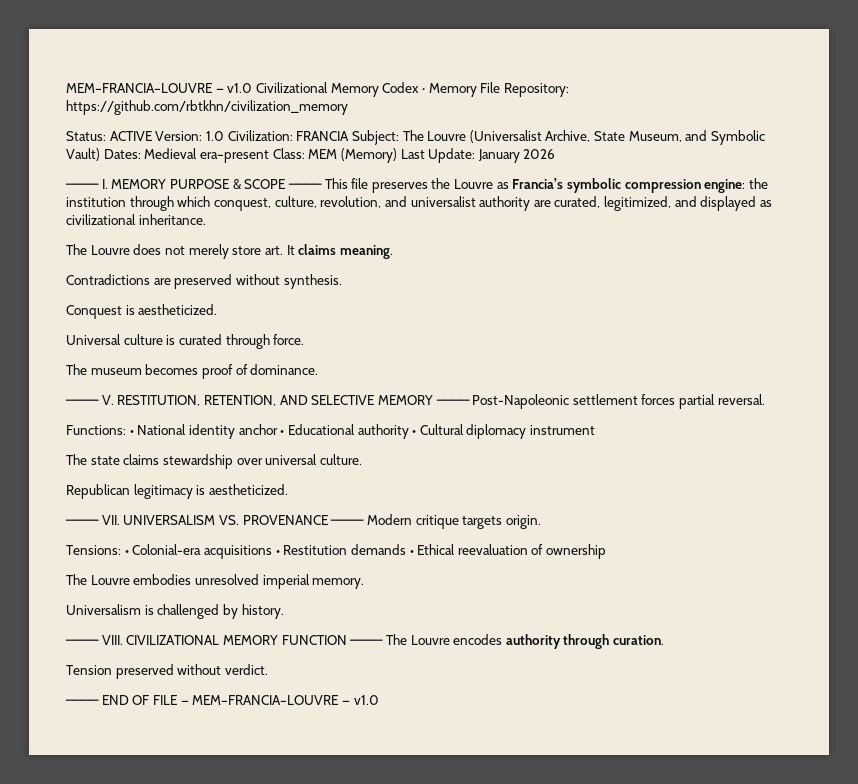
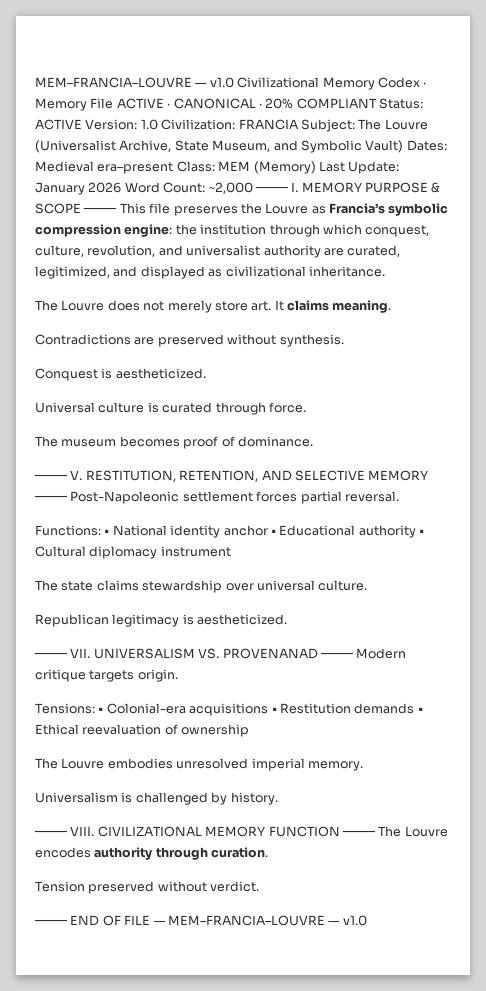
- MEM–FRANCIA–LOUVRE — v1.0 Civilizational Memory Codex · Memory File Repository: https://github.com/rbtkhn/civilization_memory
- Status:
+ MEM–FRANCIA–LOUVRE — v1.0 Civilizational Memory Codex · Memory File ACTIVE · CANONICAL · 20% COMPLIANT Status:
- January 2026
- ──── I. MEMORY PURPOSE & SCOPE ──── This file preserves the Louvre as Francia’s symbolic compression engine:
+ January 2026 Word Count: ~2,000 ──── I. MEMORY PURPOSE & SCOPE ──── This file preserves the Louvre as Francia’s symbolic compression engine:
- ──── VII. UNIVERSALISM VS. PROVENANCE ──── Modern critique targets origin.
+ ──── VII. UNIVERSALISM VS. PROVENANAD ──── Modern critique targets origin.

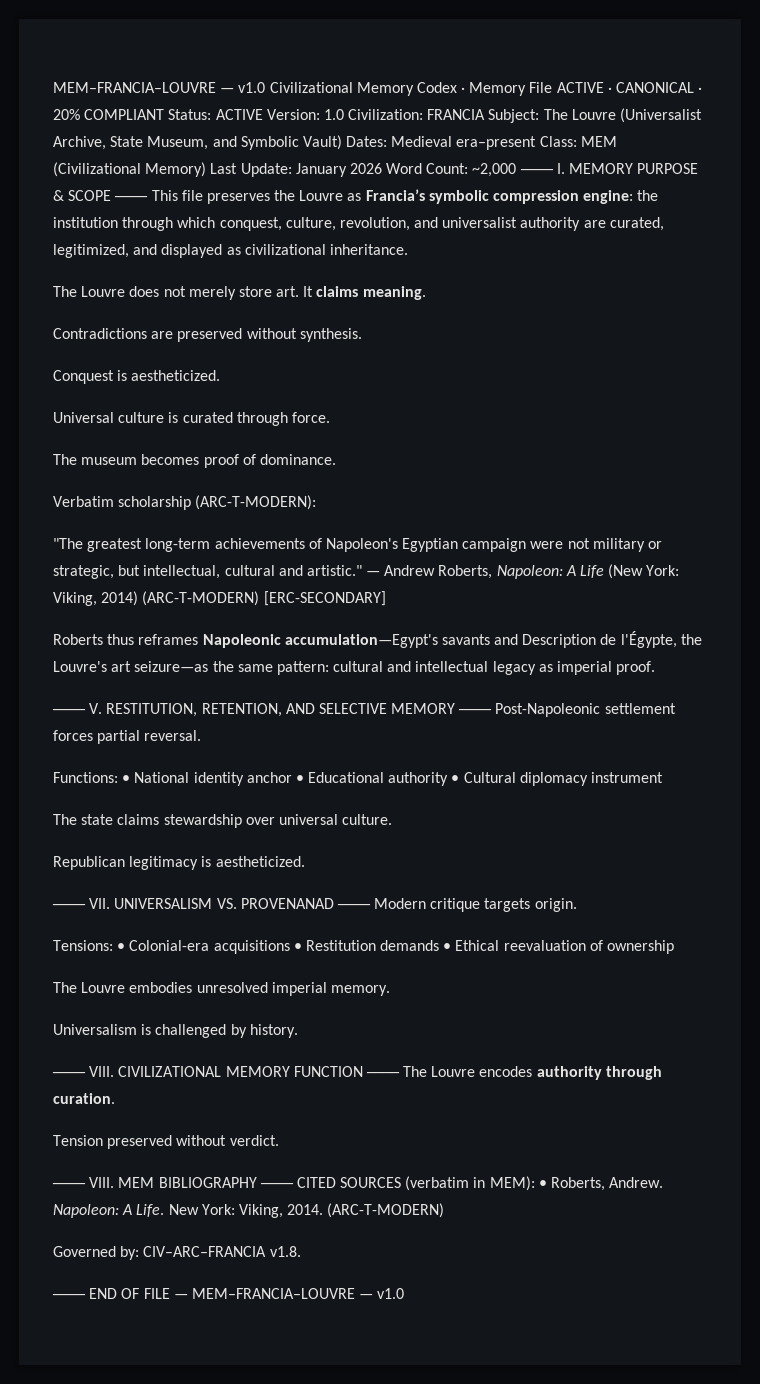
- MEM (Memory) Last Update:
+ MEM (Civilizational Memory) Last Update:
+ Verbatim scholarship (ARC-T-MODERN):
+ "The greatest long-term achievements of Napoleon's Egyptian campaign were not military or strategic, but intellectual, cultural and artistic." — Andrew Roberts, Napoleon: A Life (New York: Viking, 2014) (ARC-T-MODERN) [ERC-SECONDARY]
+ Roberts thus reframes Napoleonic accumulation—Egypt's savants and Description de l'Égypte, the Louvre's art seizure—as the same pattern: cultural and intellectual legacy as imperial proof.
+ ──── VIII. MEM BIBLIOGRAPHY ──── CITED SOURCES (verbatim in MEM): • Roberts, Andrew. Napoleon: A Life. New York: Viking, 2014. (ARC-T-MODERN)
+ Governed by: CIV–ARC–FRANCIA v1.8.

